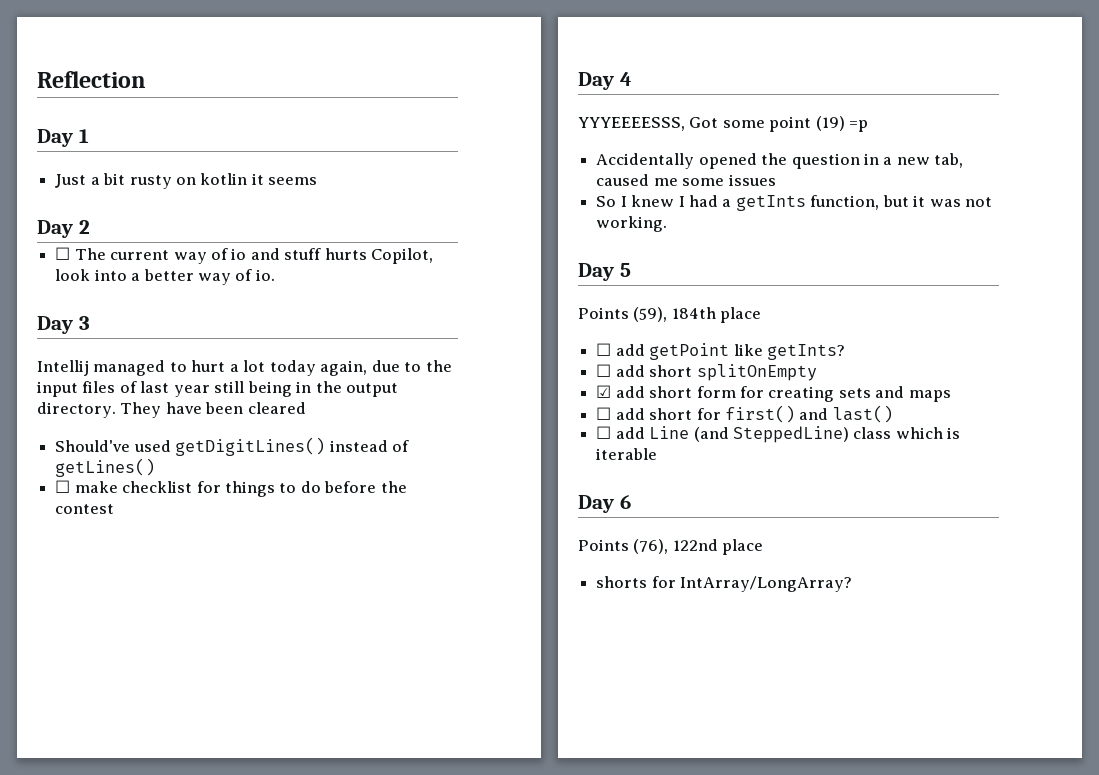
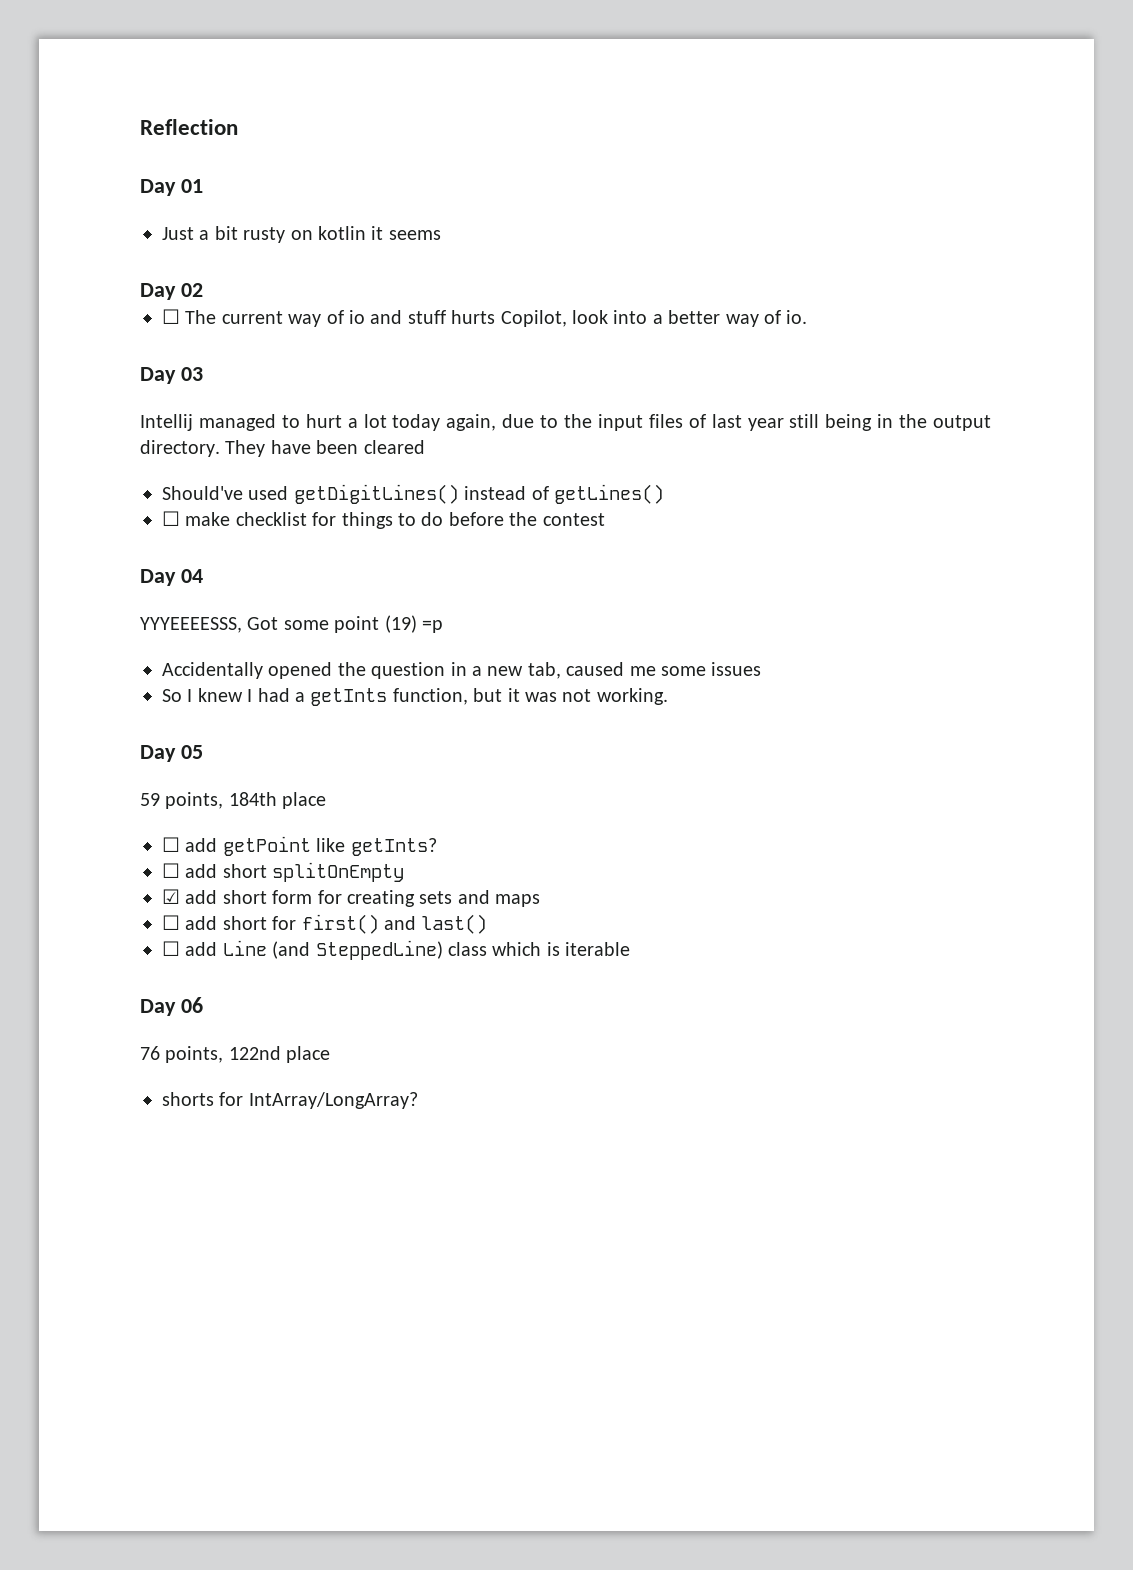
- Day 1
+ Day 01
- Day 2
+ Day 02
- Day 3
+ Day 03
- Day 4
+ Day 04
- Day 5
- Points (59), 184th place
+ Day 05
+ 59 points, 184th place
- Day 6
- Points (76), 122nd place
+ Day 06
+ 76 points, 122nd place

